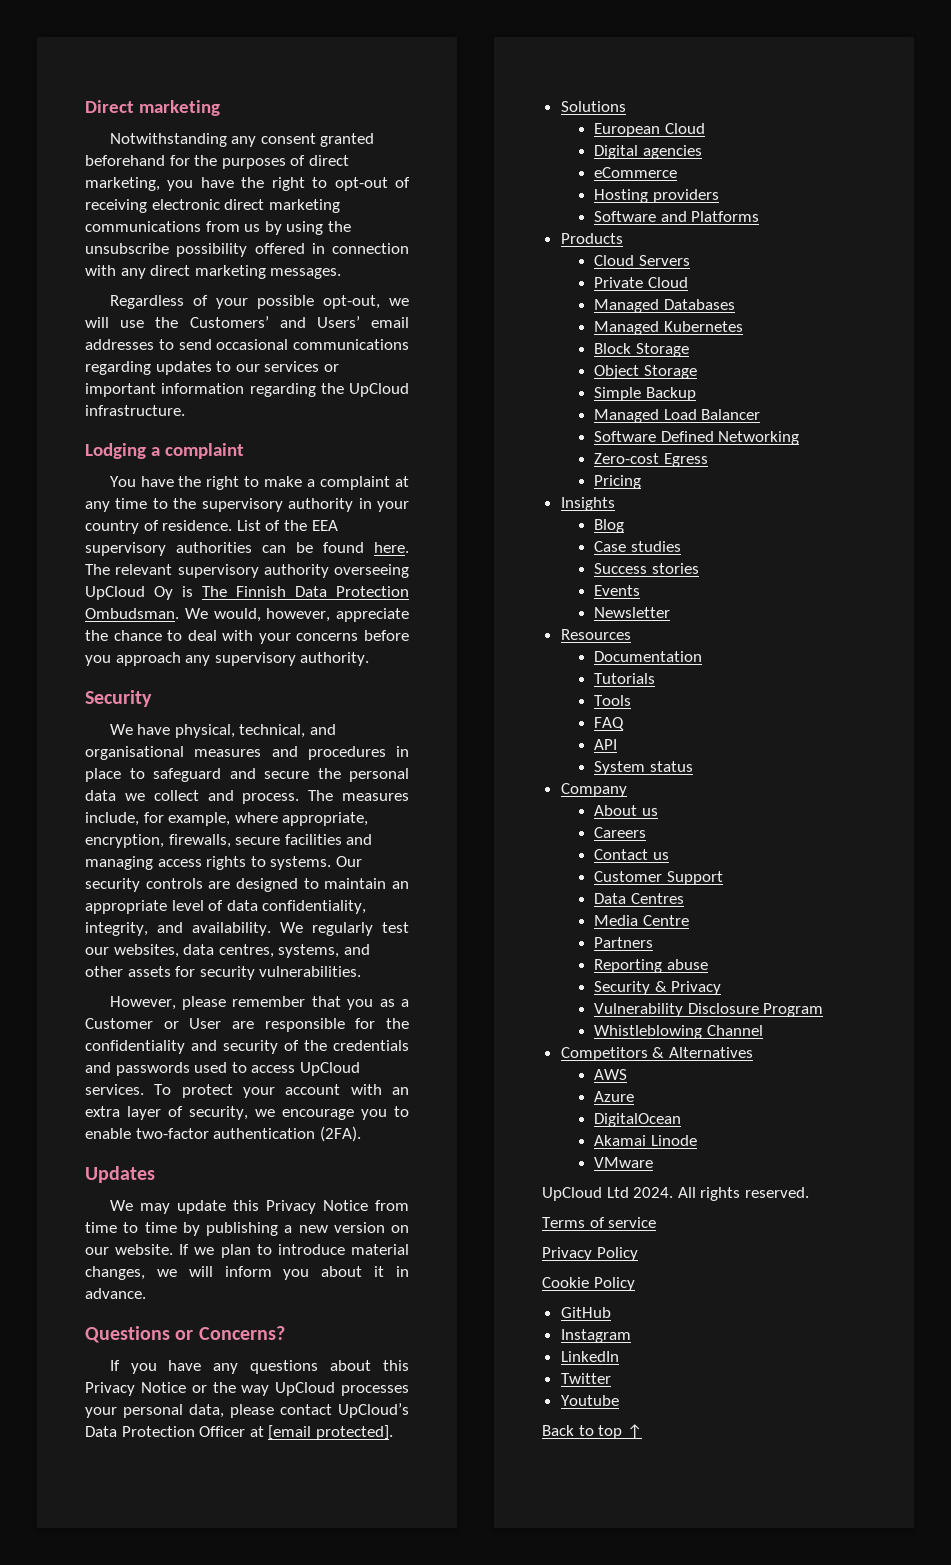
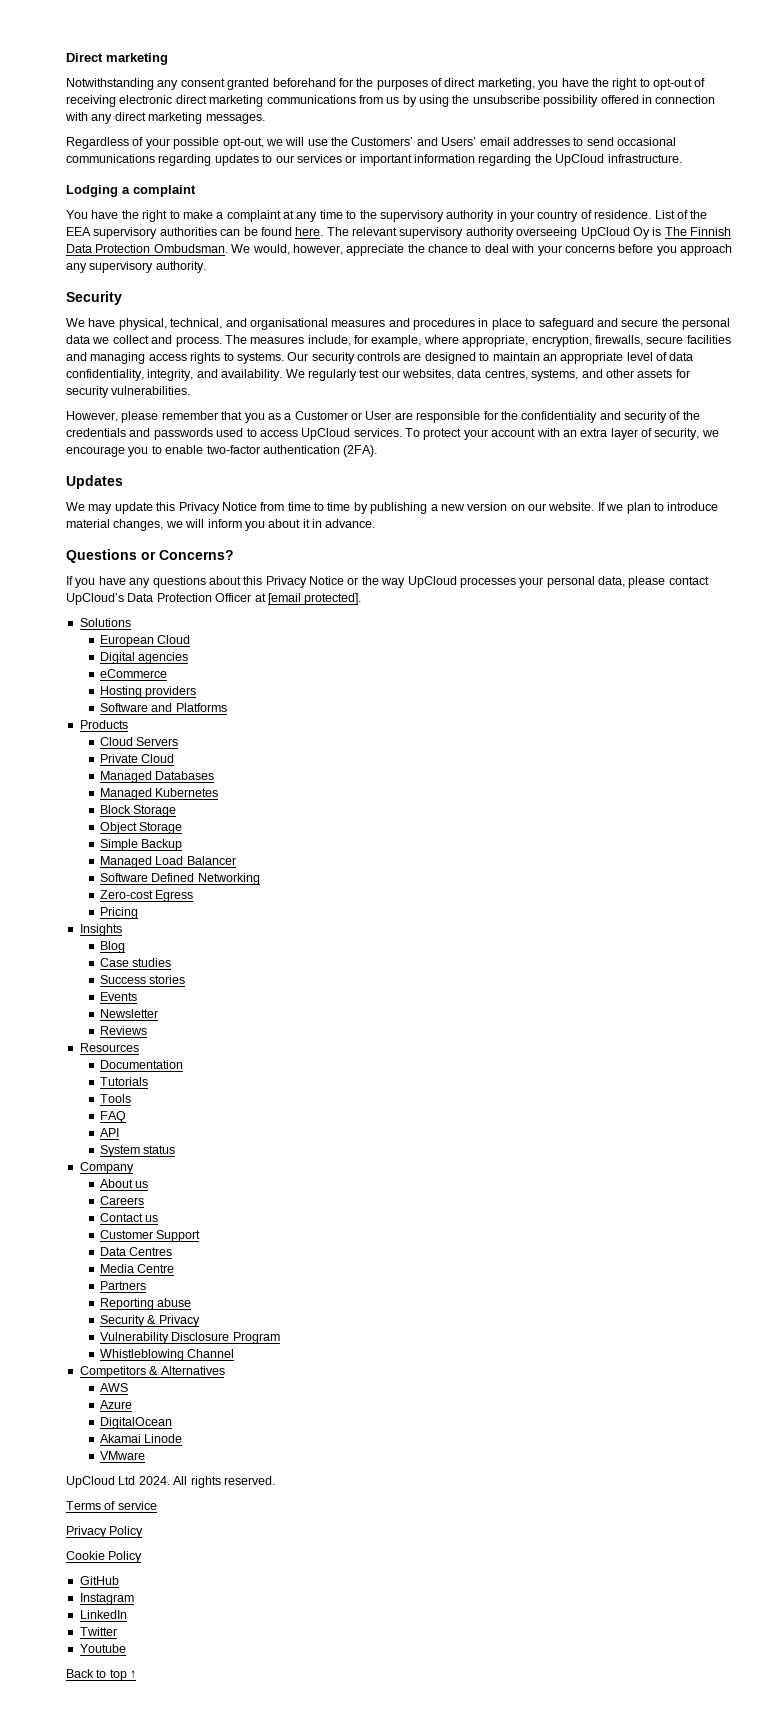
+ Reviews

